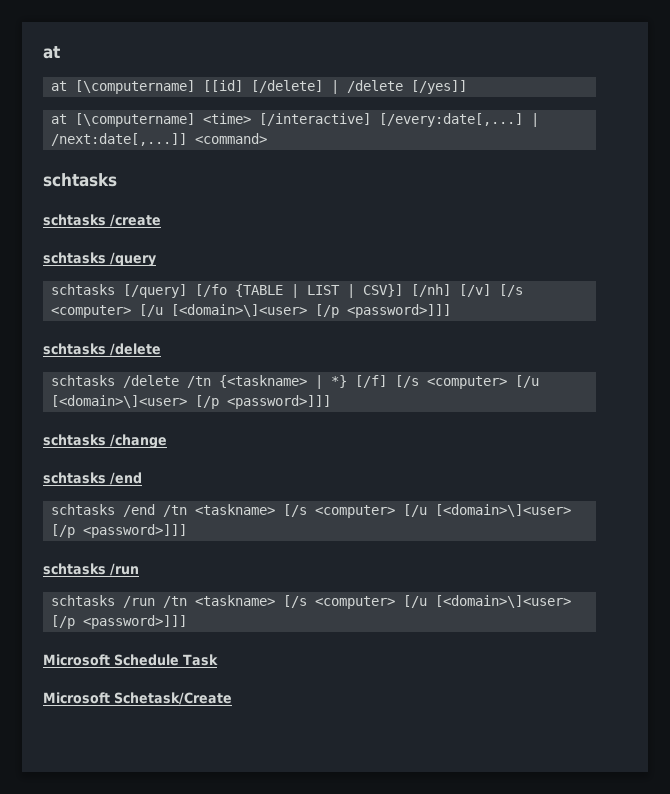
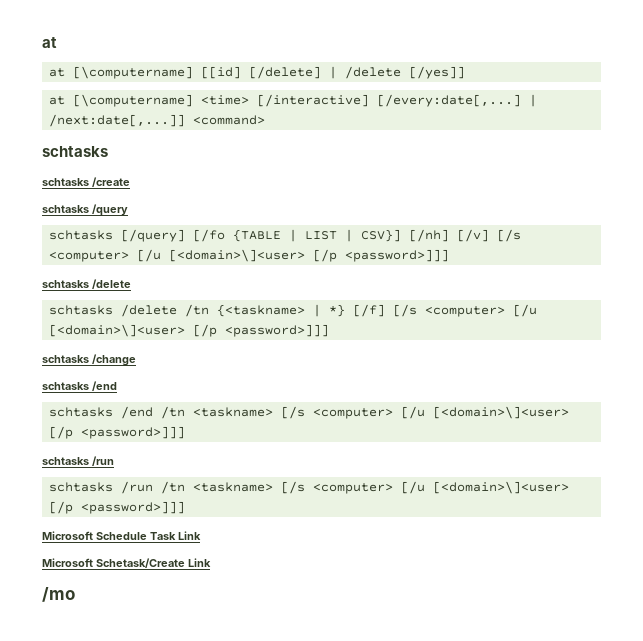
- Microsoft Schedule Task
+ Microsoft Schedule Task Link
- Microsoft Schetask/Create
+ Microsoft Schetask/Create Link
+ /mo

